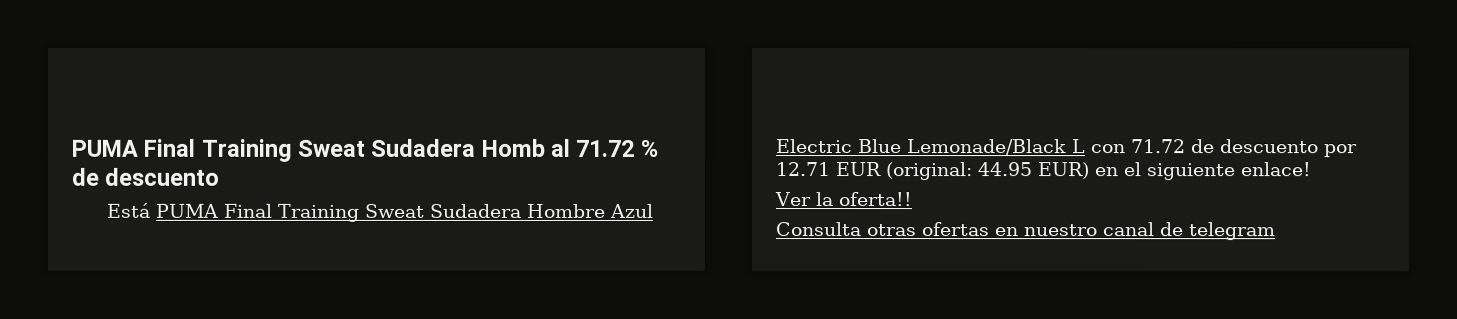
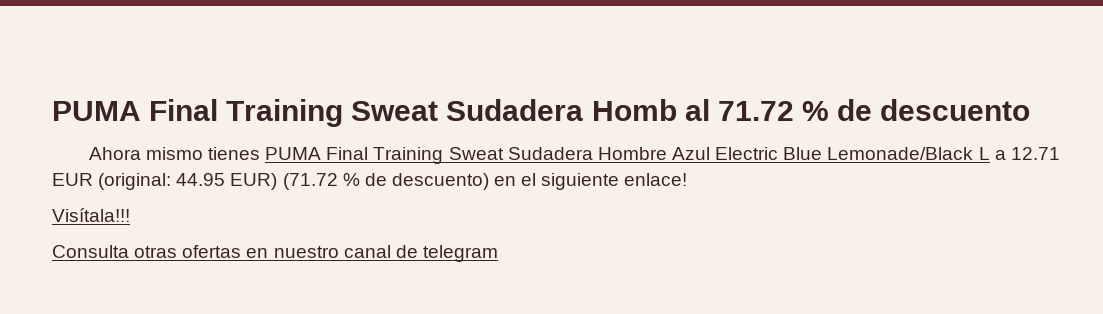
- Está PUMA Final Training Sweat Sudadera Hombre Azul Electric Blue Lemonade/Black L con 71.72 de descuento por 12.71 EUR (original: 44.95 EUR) en el siguiente enlace!
+ Ahora mismo tienes PUMA Final Training Sweat Sudadera Hombre Azul Electric Blue Lemonade/Black L a 12.71 EUR (original: 44.95 EUR) (71.72 % de descuento) en el siguiente enlace!
- Ver la oferta!!
+ Visítala!!!

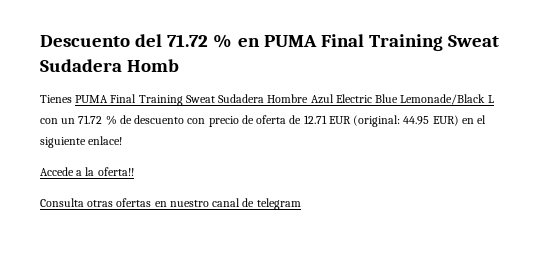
- PUMA Final Training Sweat Sudadera Homb al 71.72 % de descuento
- Ahora mismo tienes PUMA Final Training Sweat Sudadera Hombre Azul Electric Blue Lemonade/Black L a 12.71 EUR (original: 44.95 EUR) (71.72 % de descuento) en el siguiente enlace!
+ Descuento del 71.72 % en PUMA Final Training Sweat Sudadera Homb
+ Tienes PUMA Final Training Sweat Sudadera Hombre Azul Electric Blue Lemonade/Black L con un 71.72 % de descuento con precio de oferta de 12.71 EUR (original: 44.95 EUR) en el siguiente enlace!
- Visítala!!!
+ Accede a la oferta!!

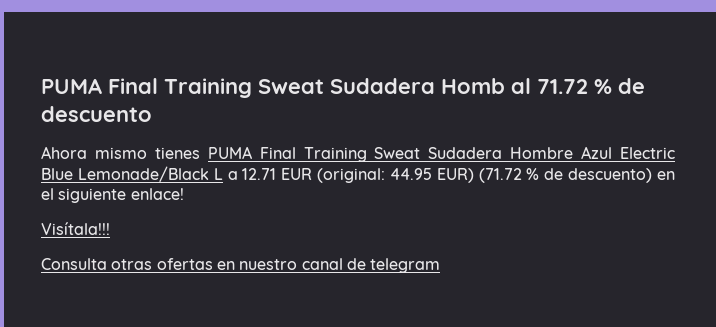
- Descuento del 71.72 % en PUMA Final Training Sweat Sudadera Homb
- Tienes PUMA Final Training Sweat Sudadera Hombre Azul Electric Blue Lemonade/Black L con un 71.72 % de descuento con precio de oferta de 12.71 EUR (original: 44.95 EUR) en el siguiente enlace!
+ PUMA Final Training Sweat Sudadera Homb al 71.72 % de descuento
+ Ahora mismo tienes PUMA Final Training Sweat Sudadera Hombre Azul Electric Blue Lemonade/Black L a 12.71 EUR (original: 44.95 EUR) (71.72 % de descuento) en el siguiente enlace!
- Accede a la oferta!!
+ Visítala!!!

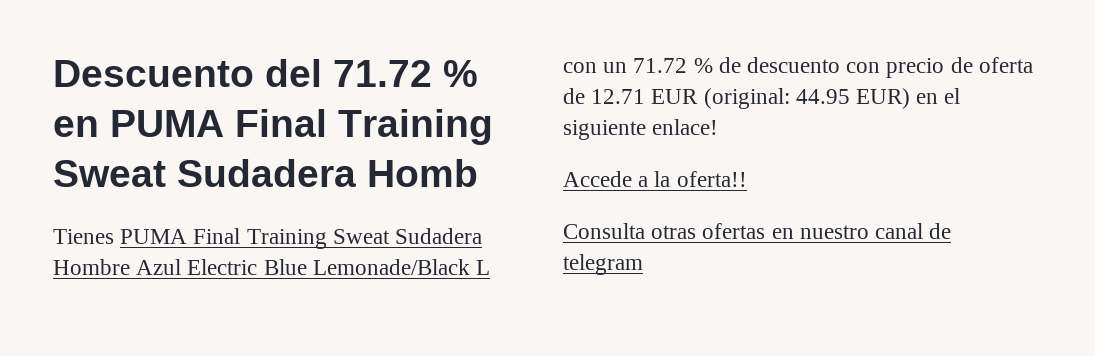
- PUMA Final Training Sweat Sudadera Homb al 71.72 % de descuento
- Ahora mismo tienes PUMA Final Training Sweat Sudadera Hombre Azul Electric Blue Lemonade/Black L a 12.71 EUR (original: 44.95 EUR) (71.72 % de descuento) en el siguiente enlace!
+ Descuento del 71.72 % en PUMA Final Training Sweat Sudadera Homb
+ Tienes PUMA Final Training Sweat Sudadera Hombre Azul Electric Blue Lemonade/Black L con un 71.72 % de descuento con precio de oferta de 12.71 EUR (original: 44.95 EUR) en el siguiente enlace!
- Visítala!!!
+ Accede a la oferta!!

